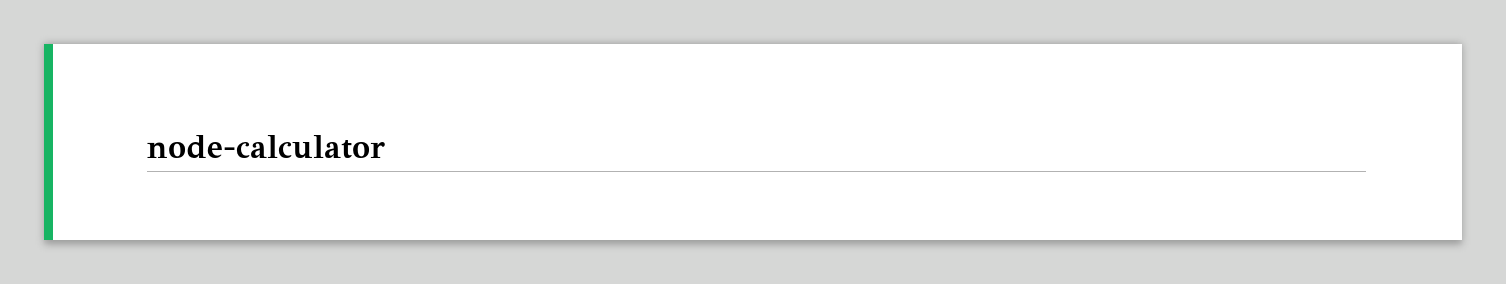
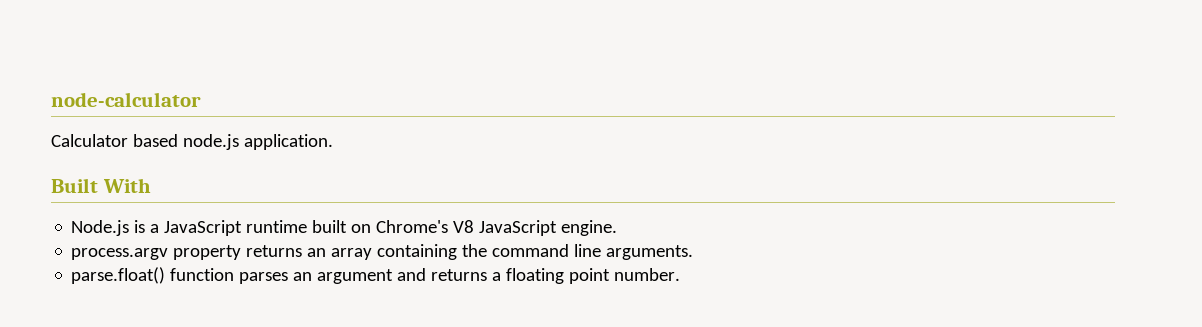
+ Calculator based node.js application.
+ Built With
+ Node.js is a JavaScript runtime built on Chrome's V8 JavaScript engine.
+ process.argv property returns an array containing the command line arguments.
+ parse.float() function parses an argument and returns a floating point number.

